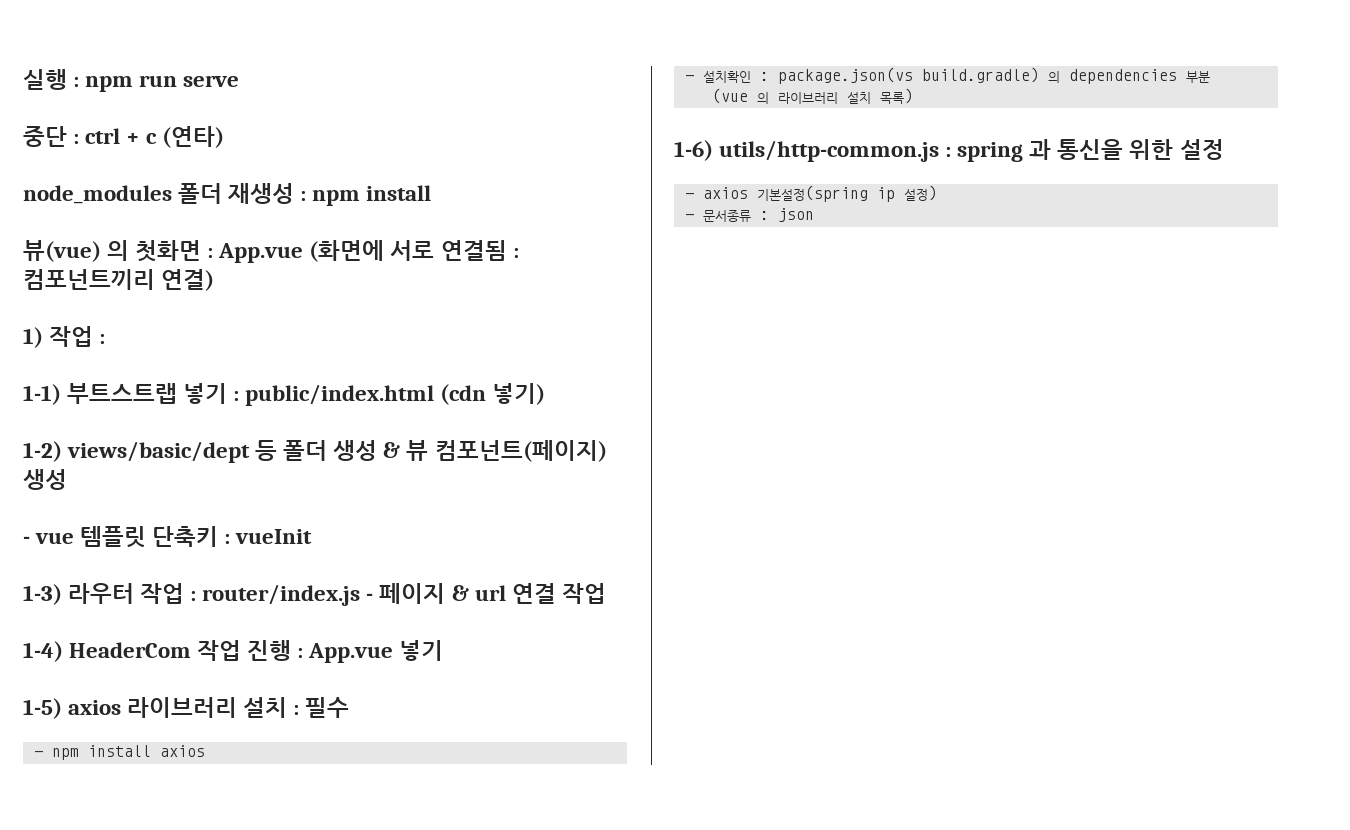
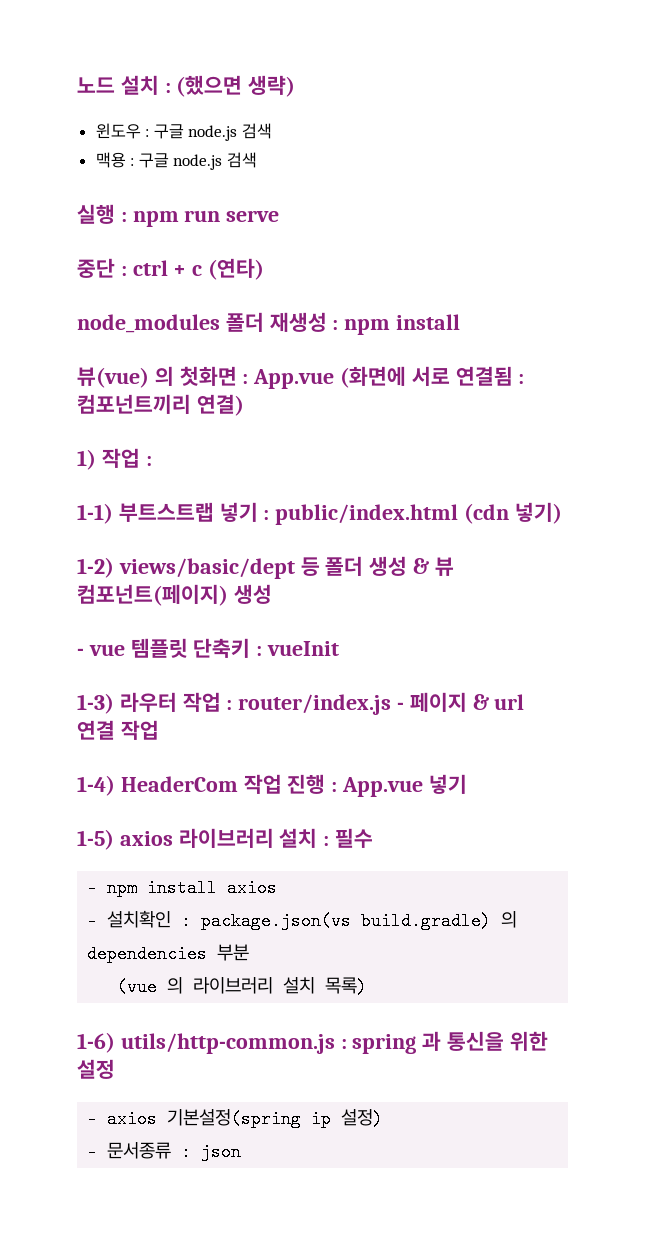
+ 노드 설치 : (했으면 생략)
+ 윈도우 : 구글 node.js 검색
+ 맥용 : 구글 node.js 검색

